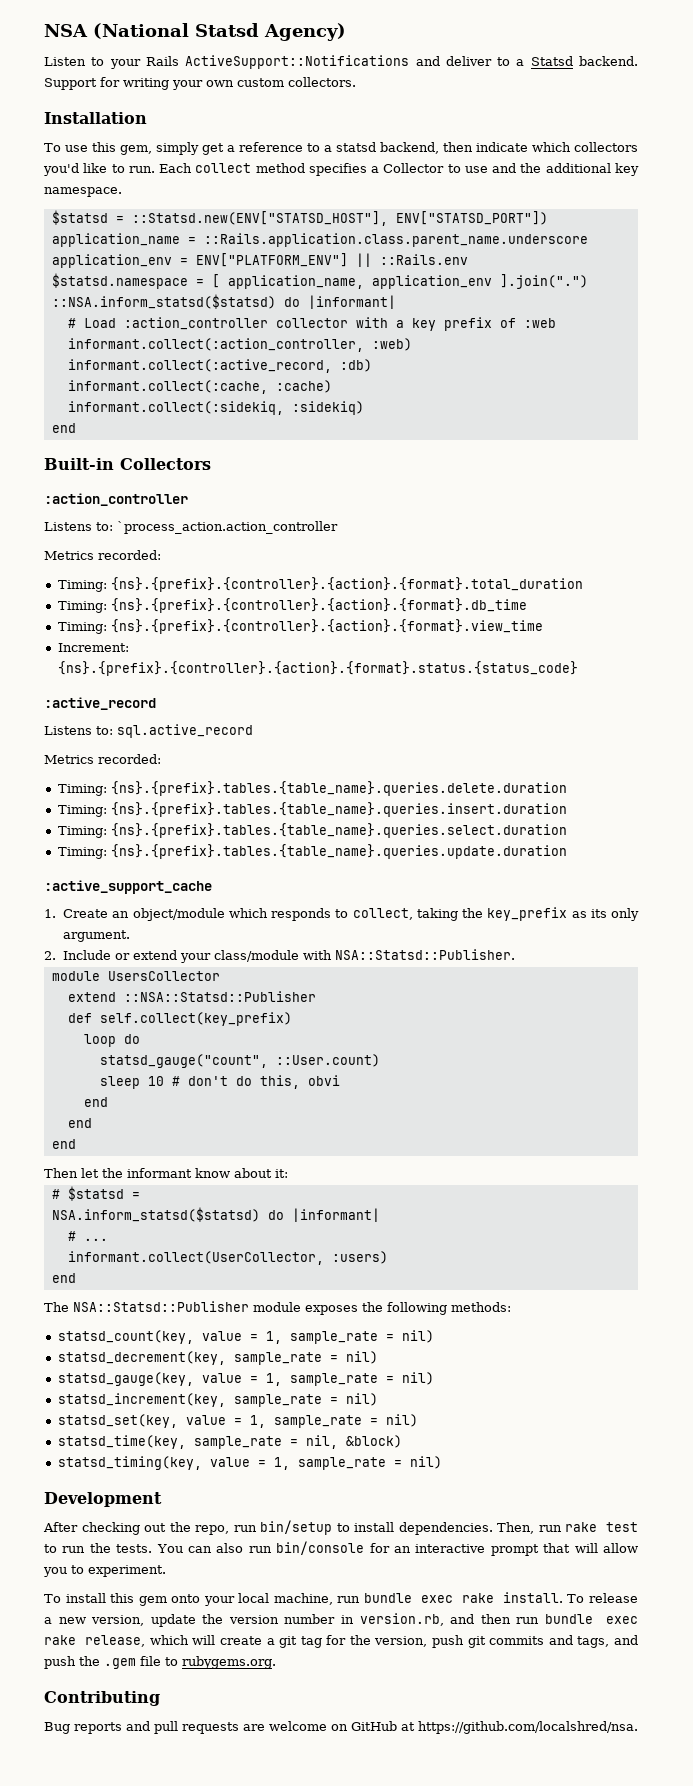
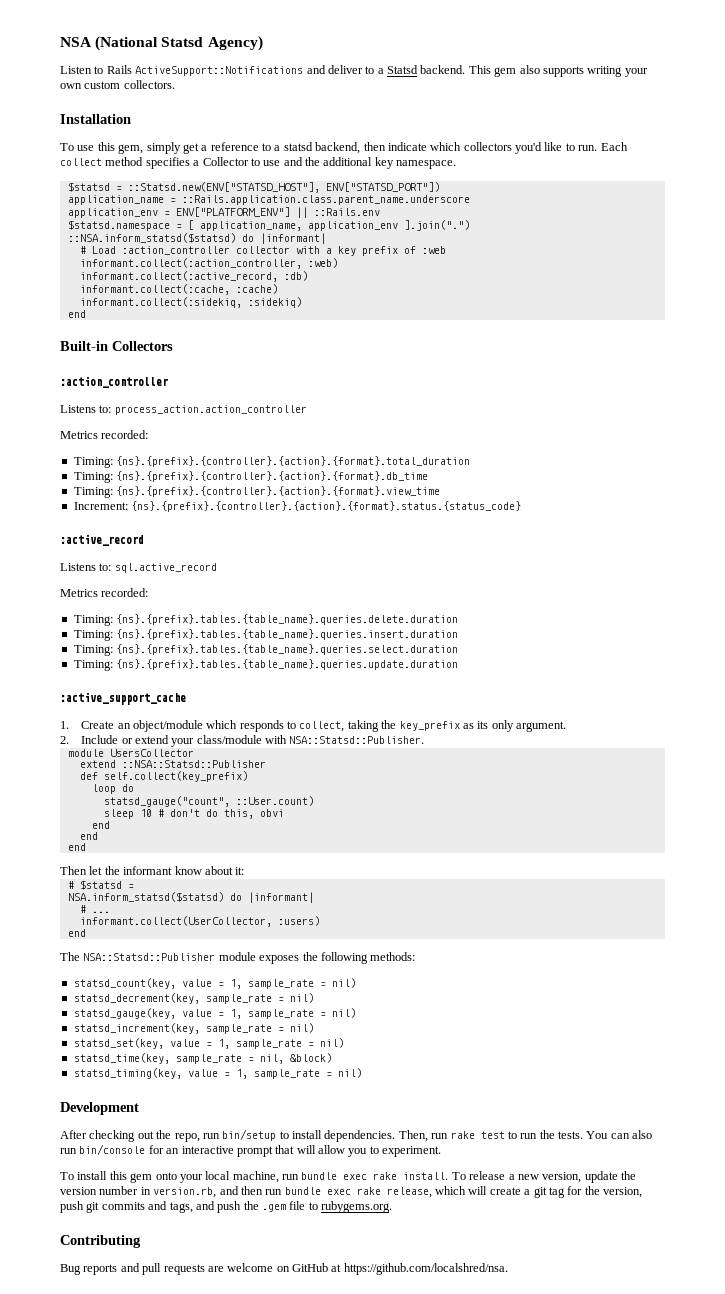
- Listen to your Rails ActiveSupport::Notifications and deliver to a Statsd backend.
+ Listen to Rails ActiveSupport::Notifications and deliver to a Statsd backend.
- Support for writing your own custom collectors.
+ This gem also supports writing your own custom collectors.
- Listens to: `process_action.action_controller
+ Listens to: process_action.action_controller

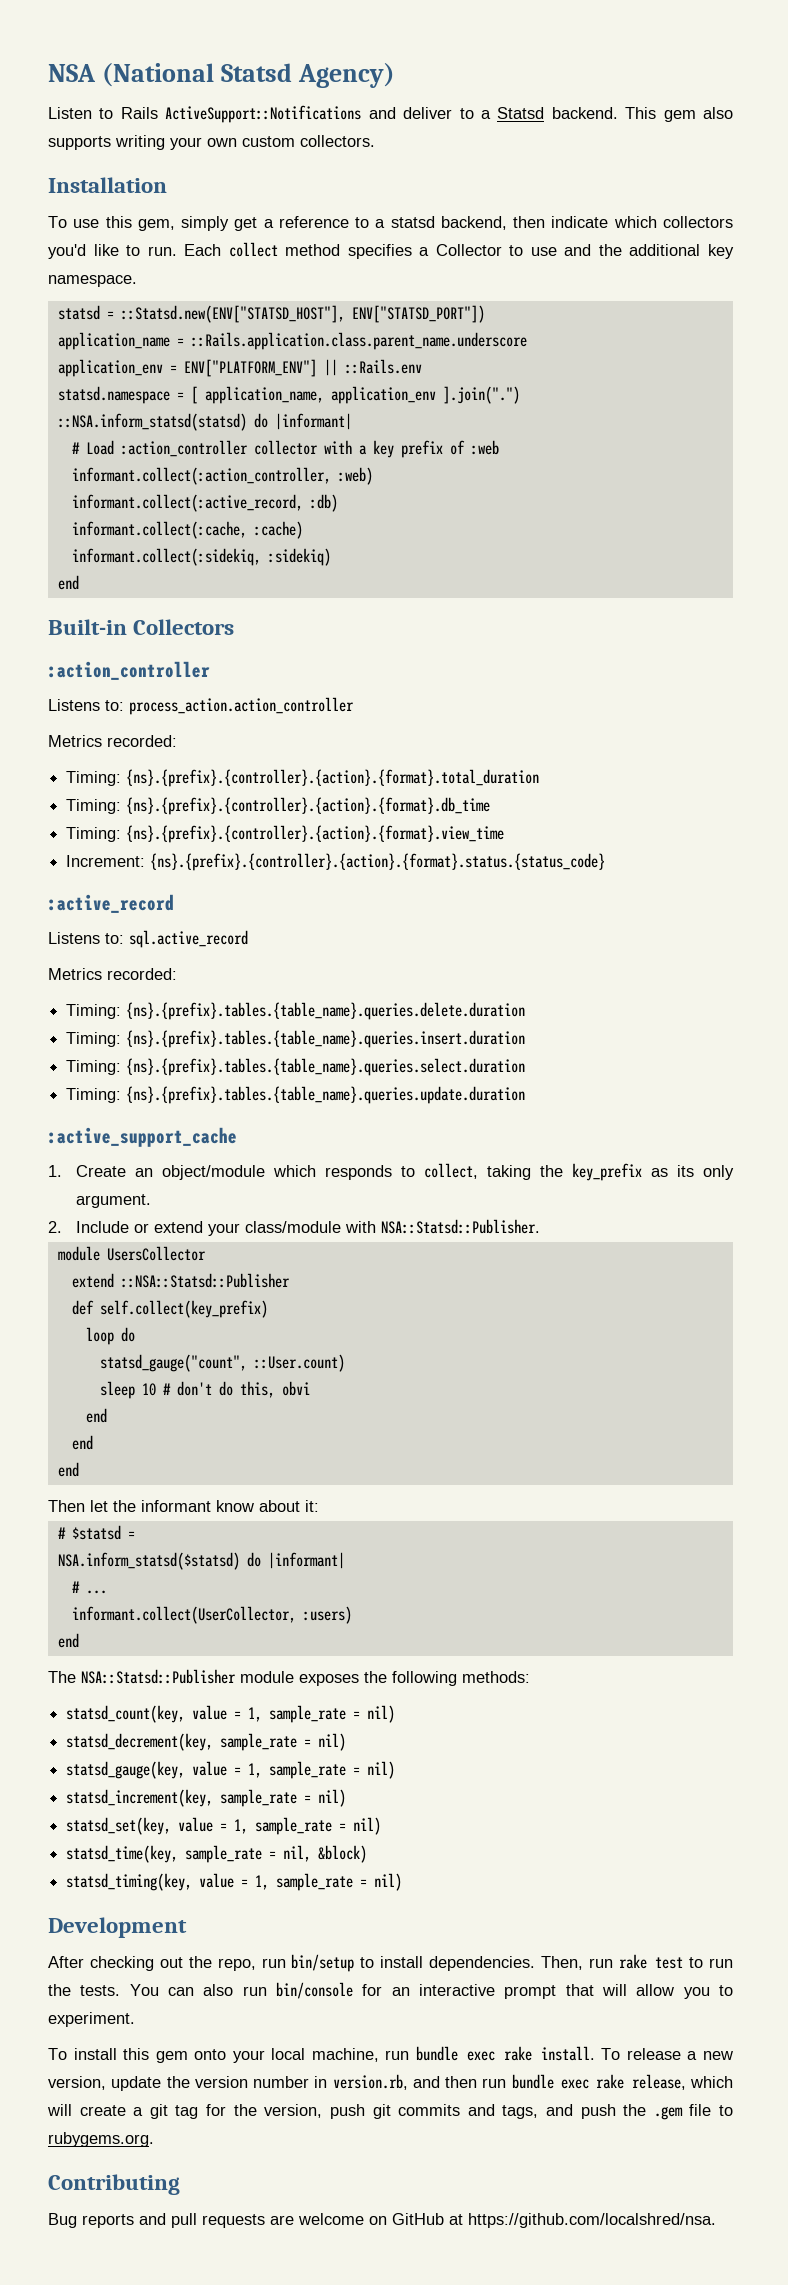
- $statsd = ::Statsd.new(ENV["STATSD_HOST"], ENV["STATSD_PORT"])
+ statsd = ::Statsd.new(ENV["STATSD_HOST"], ENV["STATSD_PORT"])
- $statsd.namespace = [ application_name, application_env ].join(".")
+ statsd.namespace = [ application_name, application_env ].join(".")
- ::NSA.inform_statsd($statsd) do |informant|
+ ::NSA.inform_statsd(statsd) do |informant|

